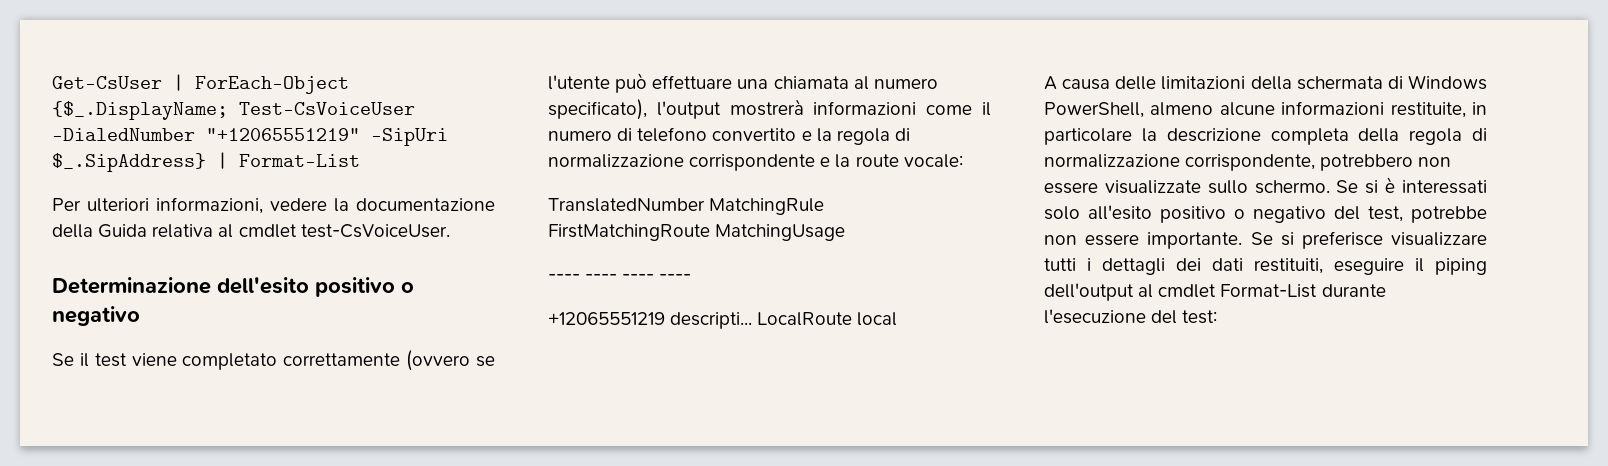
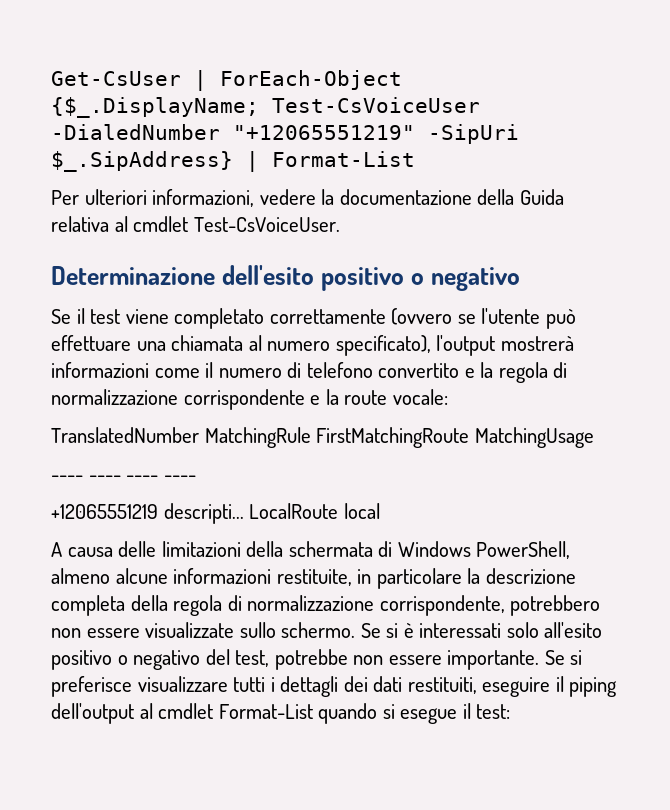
- Per ulteriori informazioni, vedere la documentazione della Guida relativa al cmdlet test-CsVoiceUser.
+ Per ulteriori informazioni, vedere la documentazione della Guida relativa al cmdlet Test-CsVoiceUser.
- Se si preferisce visualizzare tutti i dettagli dei dati restituiti, eseguire il piping dell'output al cmdlet Format-List durante l'esecuzione del test:
+ Se si preferisce visualizzare tutti i dettagli dei dati restituiti, eseguire il piping dell'output al cmdlet Format-List quando si esegue il test:

